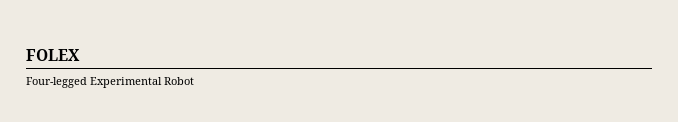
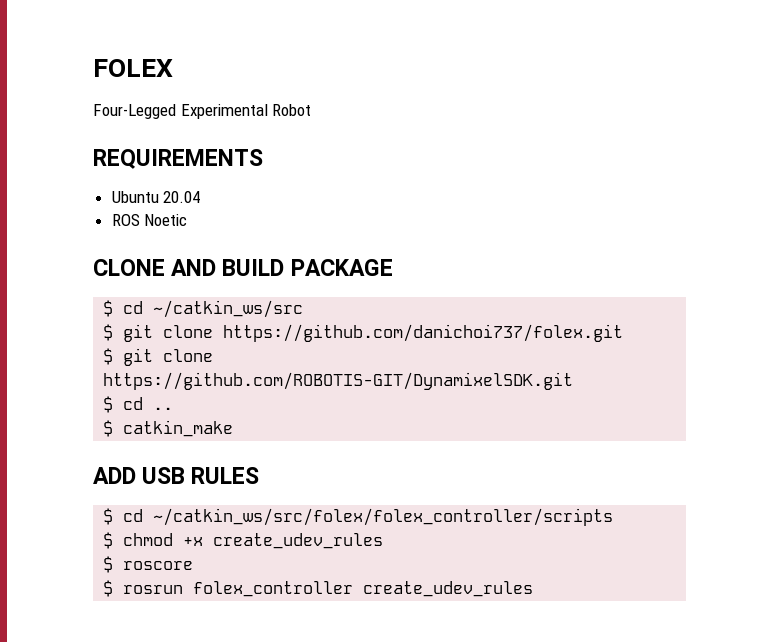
- Four-legged Experimental Robot
+ Four-Legged Experimental Robot
+ REQUIREMENTS
+ Ubuntu 20.04
+ ROS Noetic
+ CLONE AND BUILD PACKAGE
+ $ cd ~/catkin_ws/src
+ $ git clone https://github.com/danichoi737/folex.git
+ $ git clone https://github.com/ROBOTIS-GIT/DynamixelSDK.git
+ $ cd ..
+ $ catkin_make
+ ADD USB RULES
+ $ cd ~/catkin_ws/src/folex/folex_controller/scripts
+ $ chmod +x create_udev_rules
+ $ roscore
+ $ rosrun folex_controller create_udev_rules

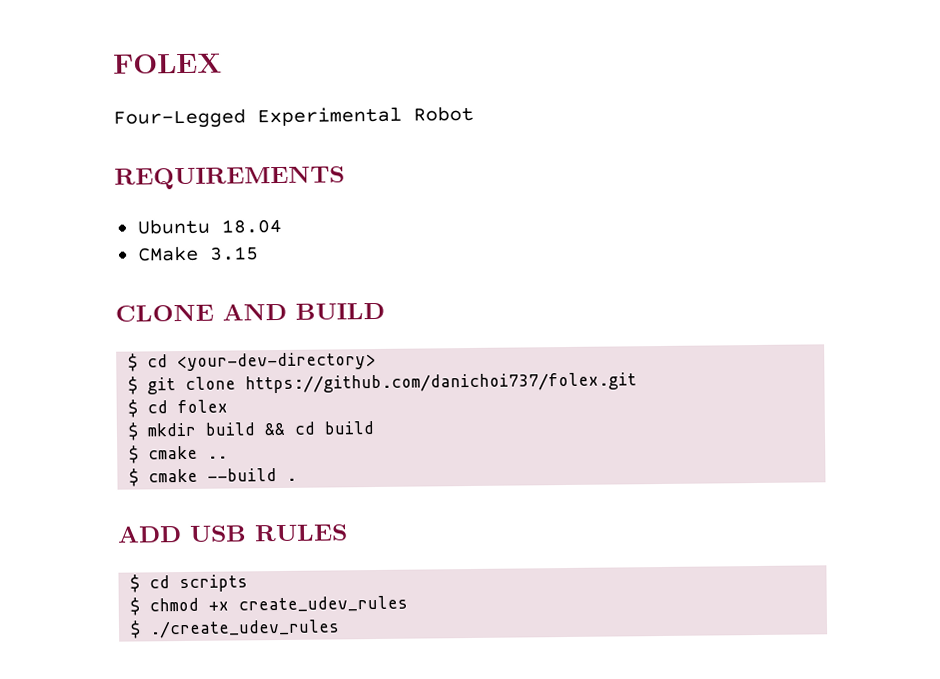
- Ubuntu 20.04
- ROS Noetic
+ Ubuntu 18.04
+ CMake 3.15
- CLONE AND BUILD PACKAGE
- $ cd ~/catkin_ws/src
+ CLONE AND BUILD
+ $ cd <your-dev-directory>
- $ git clone https://github.com/ROBOTIS-GIT/DynamixelSDK.git
- $ cd ..
+ $ cd folex
+ $ mkdir build && cd build
+ $ cmake ..
- $ catkin_make
+ $ cmake --build .
- $ cd ~/catkin_ws/src/folex/folex_controller/scripts
+ $ cd scripts
- $ roscore
- $ rosrun folex_controller create_udev_rules
+ $ ./create_udev_rules

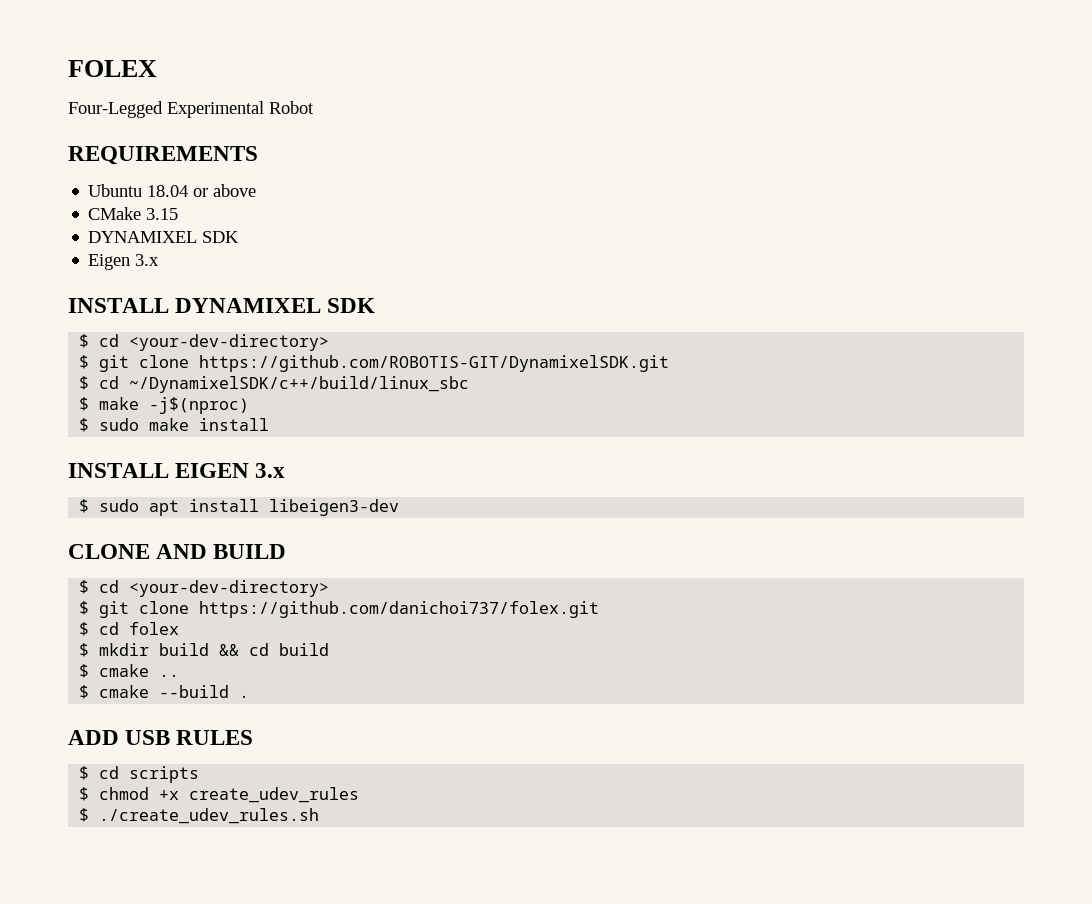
- Ubuntu 18.04
+ Ubuntu 18.04 or above
  CMake 3.15
+ DYNAMIXEL SDK
+ Eigen 3.x
+ INSTALL DYNAMIXEL SDK
+ $ cd <your-dev-directory>
+ $ git clone https://github.com/ROBOTIS-GIT/DynamixelSDK.git
+ $ cd ~/DynamixelSDK/c++/build/linux_sbc
+ $ make -j$(nproc)
+ $ sudo make install
+ INSTALL EIGEN 3.x
+ $ sudo apt install libeigen3-dev
- $ ./create_udev_rules
+ $ ./create_udev_rules.sh

